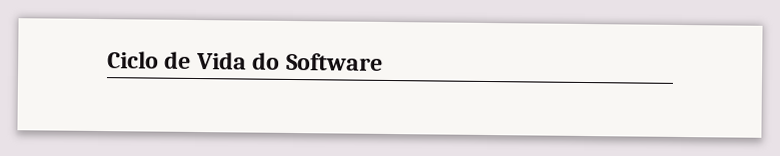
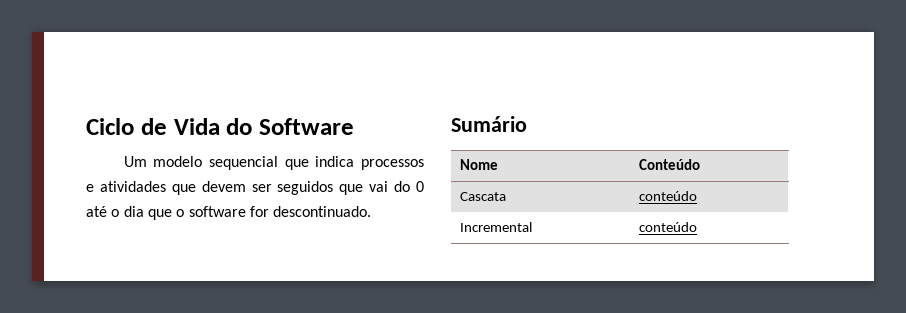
+ Um modelo sequencial que indica processos e atividades que devem ser seguidos que vai do 0 até o dia que o software for descontinuado.
+ Sumário
+ Nome | Conteúdo
+ Cascata | conteúdo
+ Incremental | conteúdo

